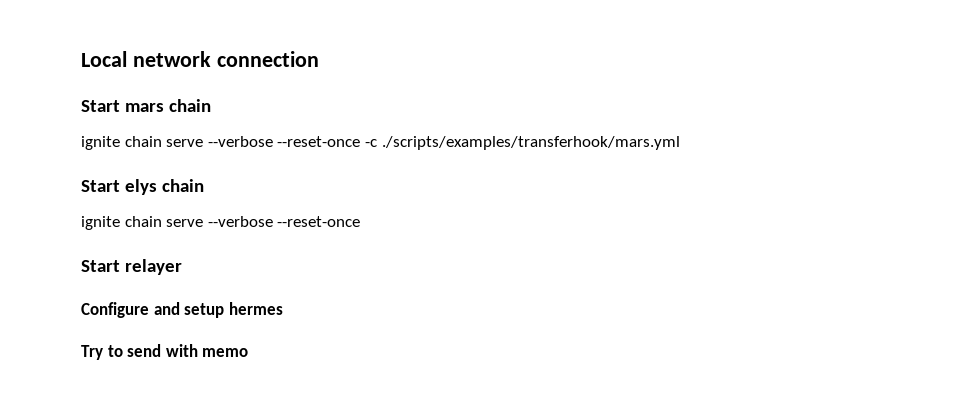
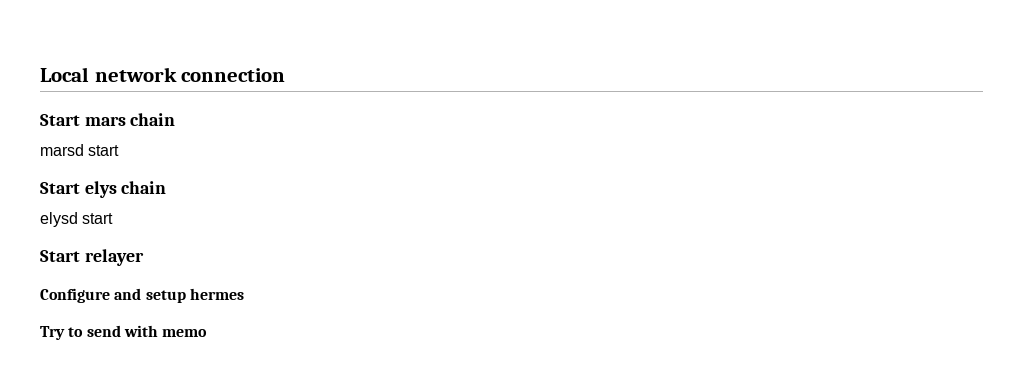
- ignite chain serve --verbose --reset-once -c ./scripts/examples/transferhook/mars.yml
+ marsd start
  Start elys chain
- ignite chain serve --verbose --reset-once
+ elysd start

